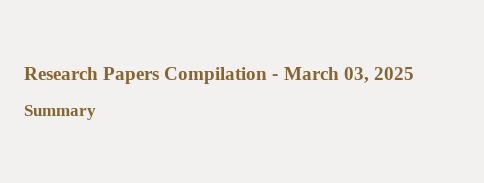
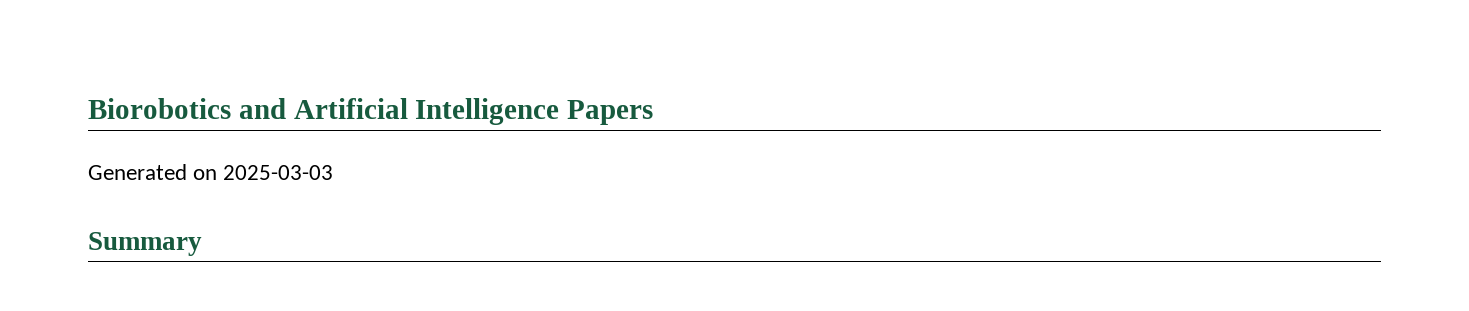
- Research Papers Compilation - March 03, 2025
+ Biorobotics and Artificial Intelligence Papers
+ Generated on 2025-03-03

